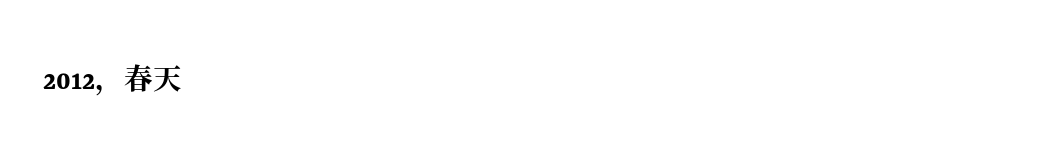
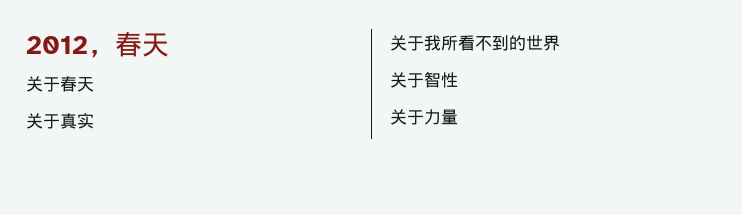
+ 关于春天
+ 关于真实
+ 关于我所看不到的世界
+ 关于智性
+ 关于力量

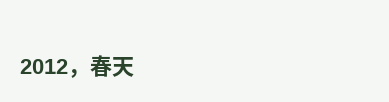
- 关于春天
- 关于真实
- 关于我所看不到的世界
- 关于智性
- 关于力量

